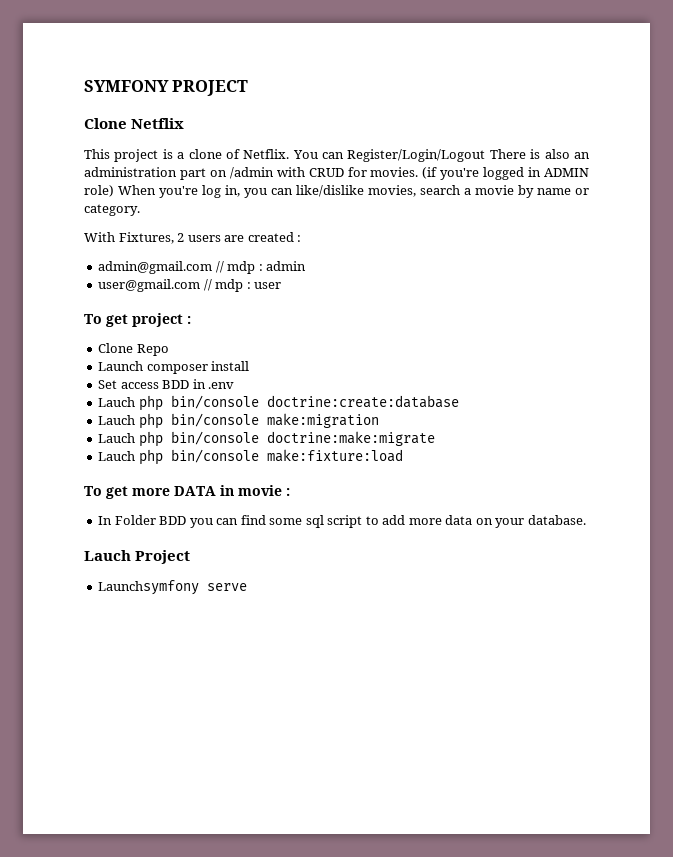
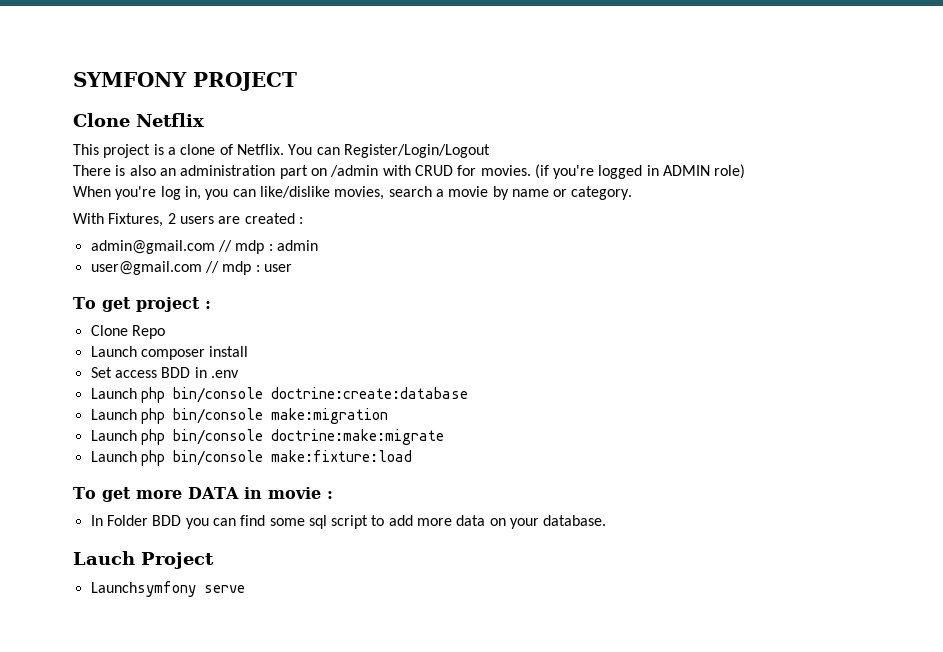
- You can Register/Login/Logout There is also an administration part on /admin with CRUD for movies.
+ You can Register/Login/Logout
+ There is also an administration part on /admin with CRUD for movies.
- (if you're logged in ADMIN role) When you're log in, you can like/dislike movies, search a movie by name or category.
+ (if you're logged in ADMIN role)
+ When you're log in, you can like/dislike movies, search a movie by name or category.
- Lauch php bin/console doctrine:create:database
+ Launch php bin/console doctrine:create:database
- Lauch php bin/console make:migration
+ Launch php bin/console make:migration
- Lauch php bin/console doctrine:make:migrate
+ Launch php bin/console doctrine:make:migrate
- Lauch php bin/console make:fixture:load
+ Launch php bin/console make:fixture:load

